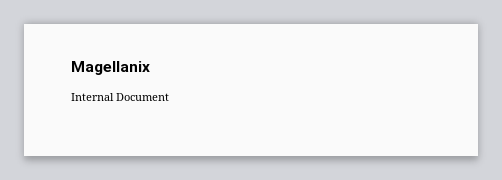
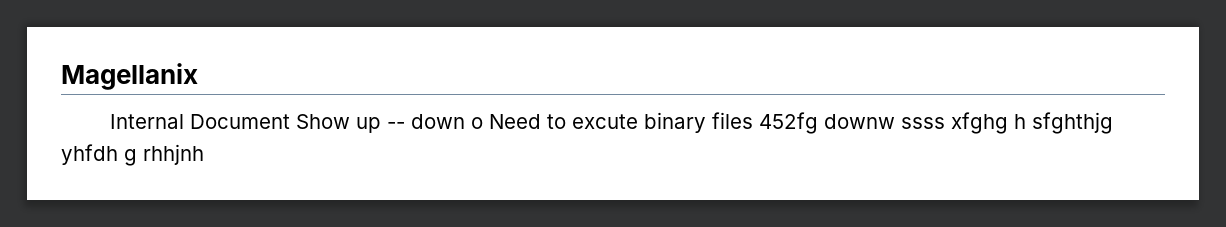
- Internal Document
+ Internal Document Show up -- down o Need to excute binary files 452fg downw ssss xfghg h sfghthjg yhfdh g rhhjnh

